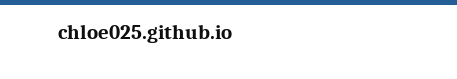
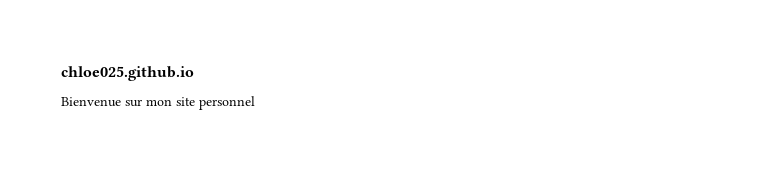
+ Bienvenue sur mon site personnel

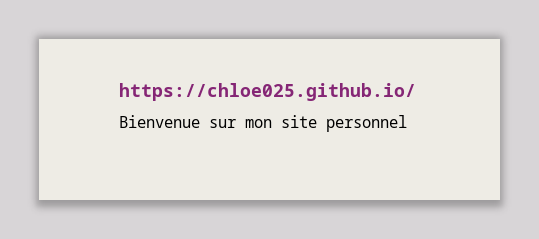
- chloe025.github.io
+ https://chloe025.github.io/

